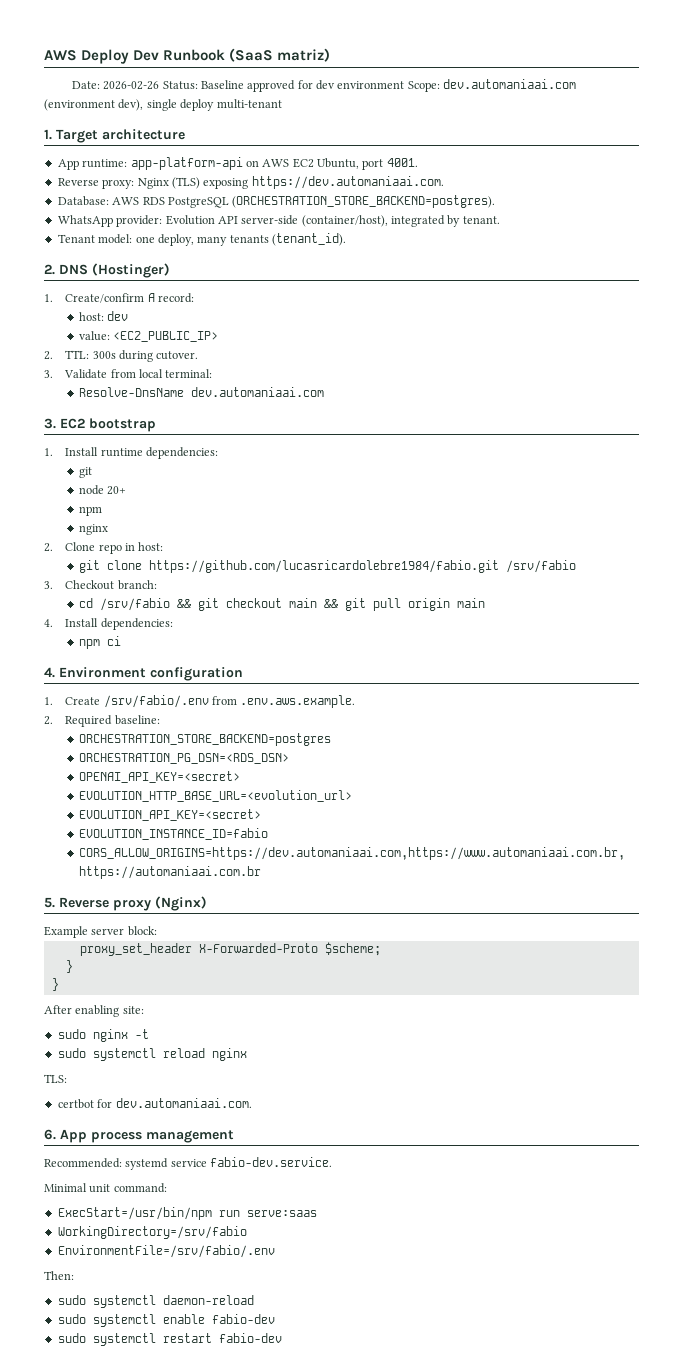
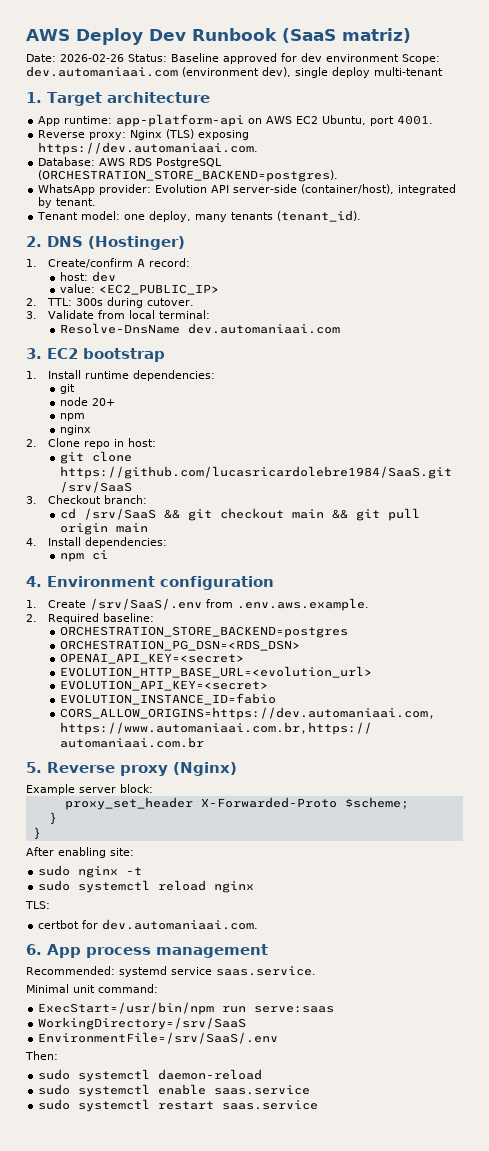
- git clone https://github.com/lucasricardolebre1984/fabio.git /srv/fabio
+ git clone https://github.com/lucasricardolebre1984/SaaS.git /srv/SaaS
- cd /srv/fabio && git checkout main && git pull origin main
+ cd /srv/SaaS && git checkout main && git pull origin main
- 1. Create /srv/fabio/.env from .env.aws.example.
+ 1. Create /srv/SaaS/.env from .env.aws.example.
- Recommended: systemd service fabio-dev.service.
+ Recommended: systemd service saas.service.
- WorkingDirectory=/srv/fabio
- EnvironmentFile=/srv/fabio/.env
+ WorkingDirectory=/srv/SaaS
+ EnvironmentFile=/srv/SaaS/.env
- sudo systemctl enable fabio-dev
+ sudo systemctl enable saas.service
- sudo systemctl restart fabio-dev
+ sudo systemctl restart saas.service

